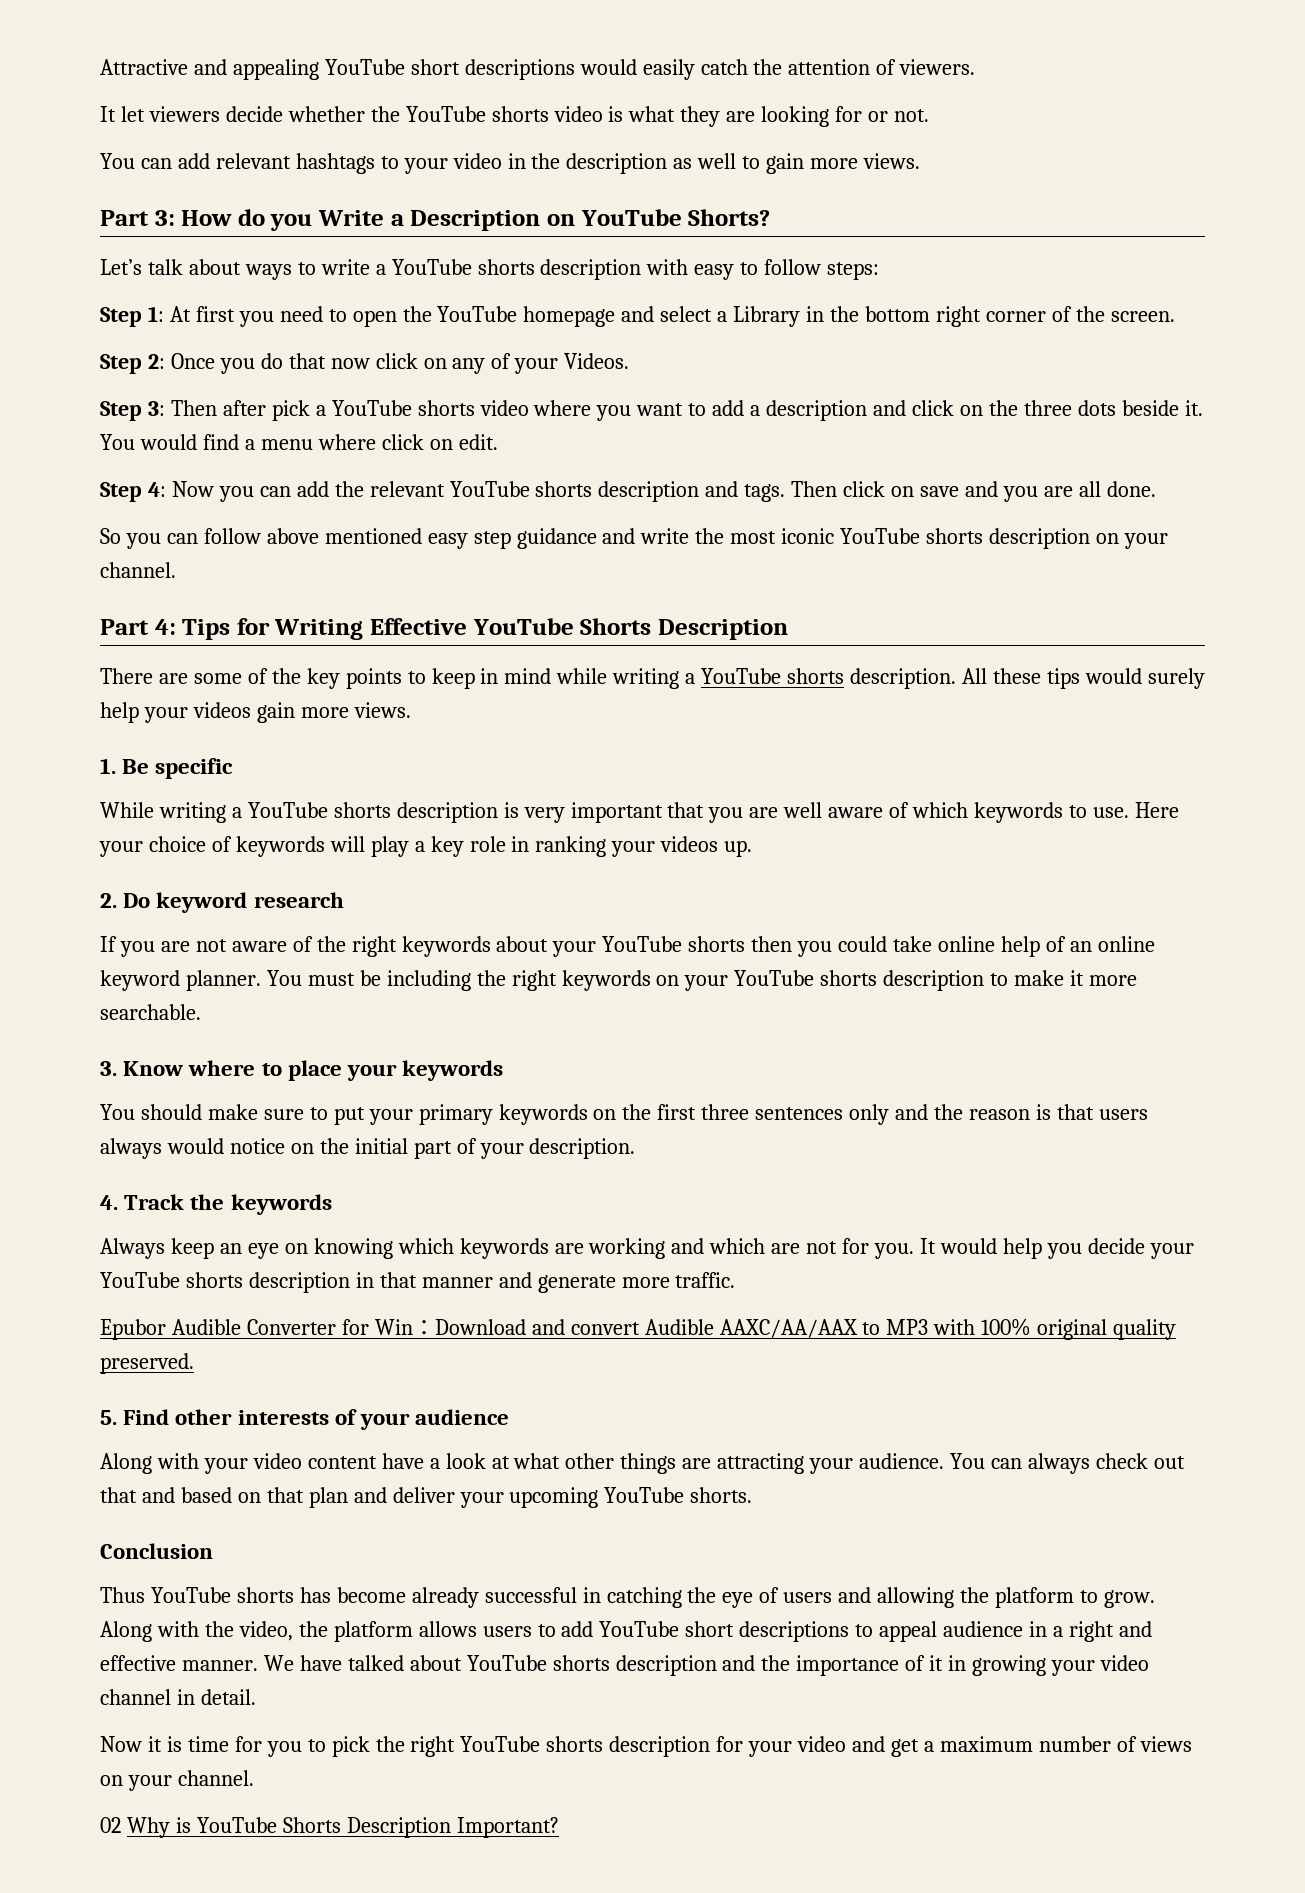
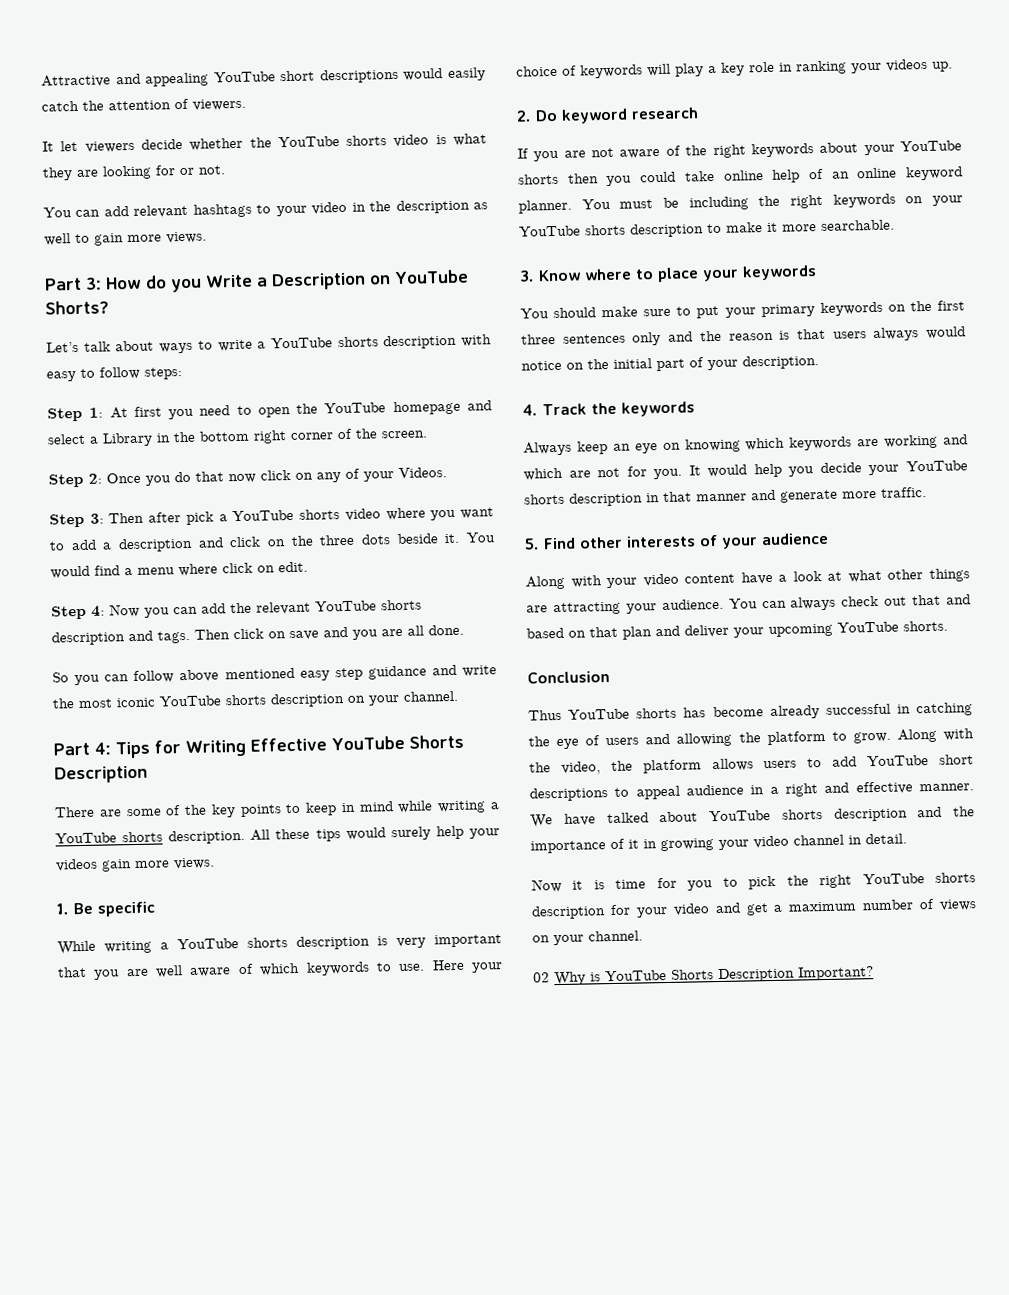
- Epubor Audible Converter for Win：Download and convert Audible AAXC/AA/AAX to MP3 with 100% original quality preserved.

